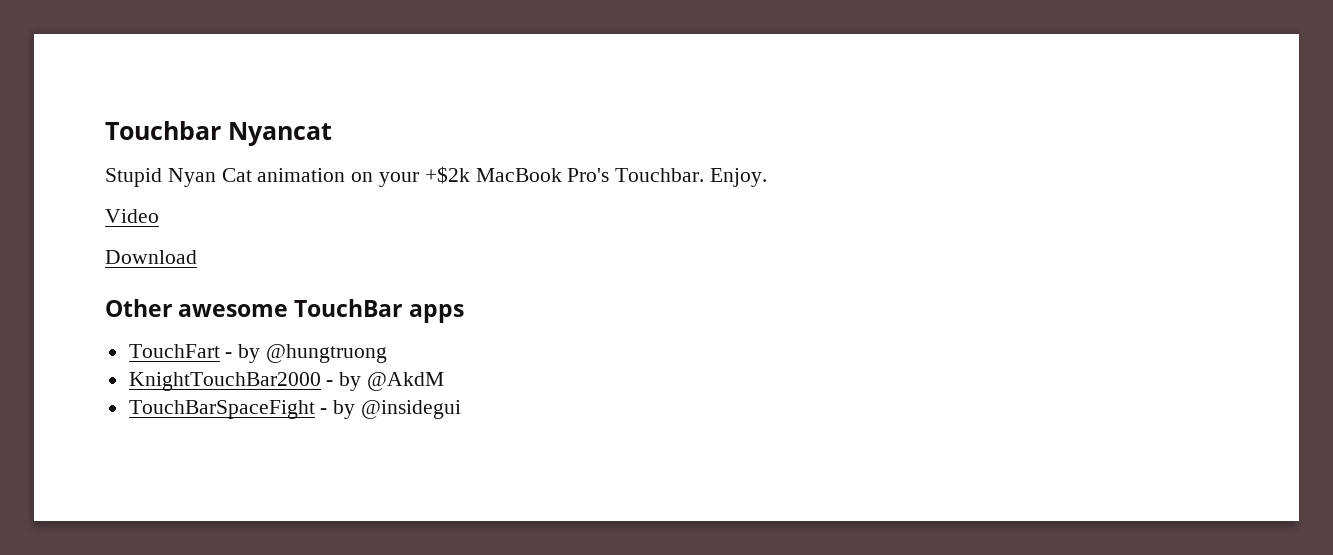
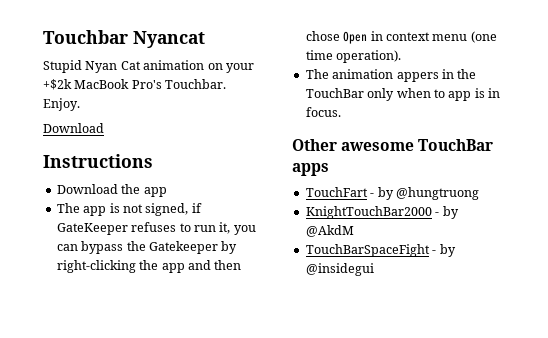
  Enjoy.
- Video
  Download
+ Instructions
+ Download the app
+ The app is not signed, if GateKeeper refuses to run it, you can bypass the Gatekeeper by right-clicking the app and then chose Open in context menu (one time operation).
+ The animation appers in the TouchBar only when to app is in focus.

